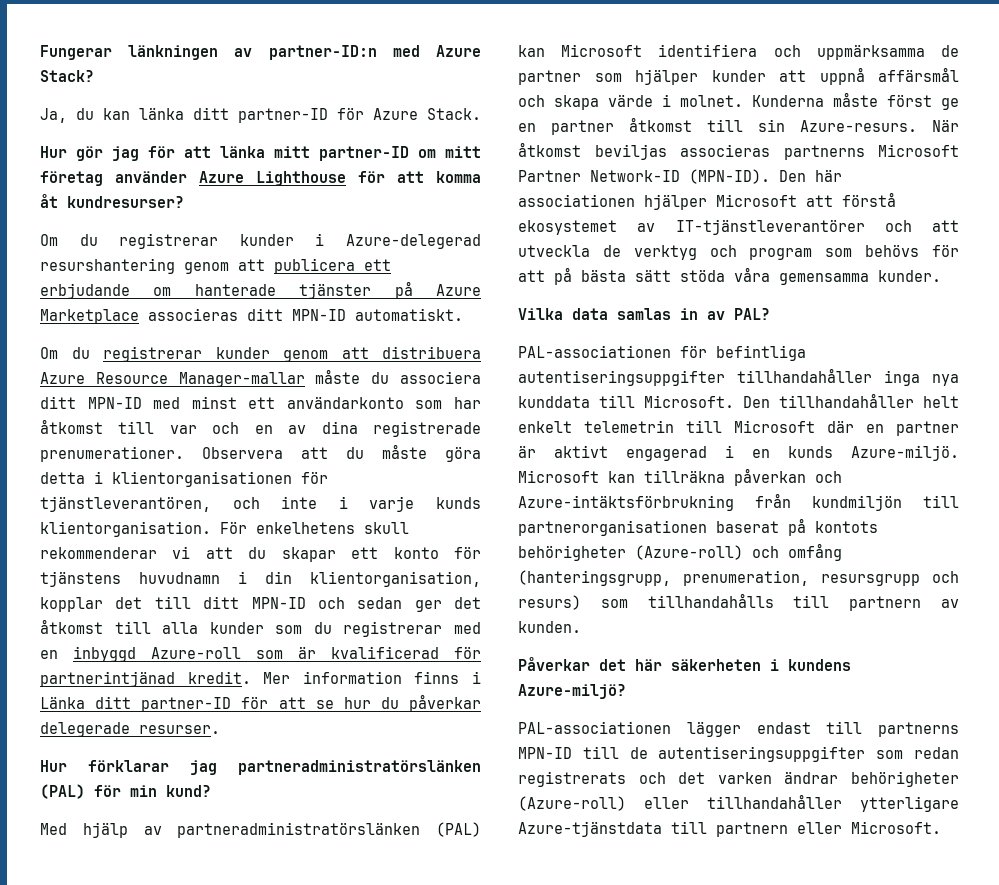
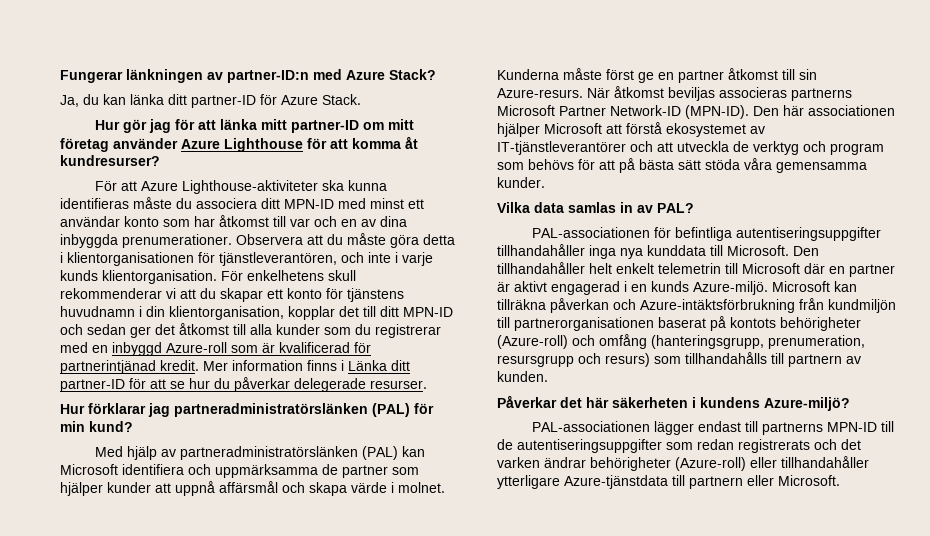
- Om du registrerar kunder i Azure-delegerad resurshantering genom att publicera ett erbjudande om hanterade tjänster på Azure Marketplace associeras ditt MPN-ID automatiskt.
- Om du registrerar kunder genom att distribuera Azure Resource Manager-mallar måste du associera ditt MPN-ID med minst ett användarkonto som har åtkomst till var och en av dina registrerade prenumerationer.
+ För att Azure Lighthouse-aktiviteter ska kunna identifieras måste du associera ditt MPN-ID med minst ett användar konto som har åtkomst till var och en av dina inbyggda prenumerationer.

